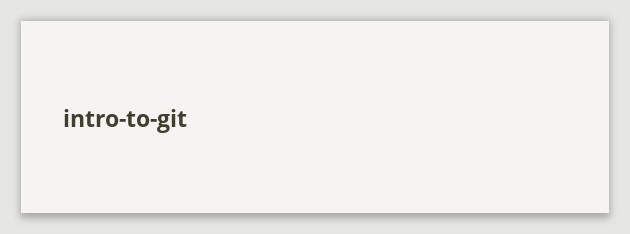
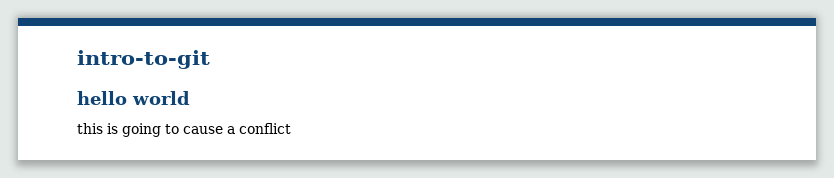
+ hello world
+ this is going to cause a conflict

